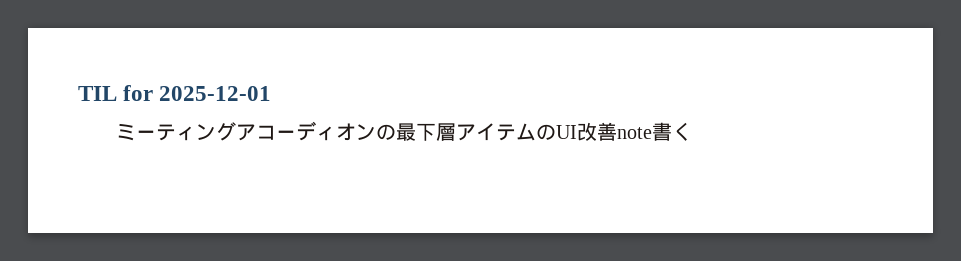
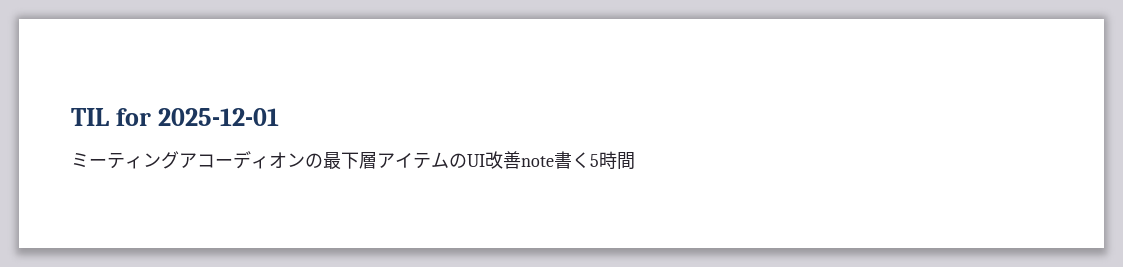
- ミーティングアコーディオンの最下層アイテムのUI改善note書く
+ ミーティングアコーディオンの最下層アイテムのUI改善note書く5時間

